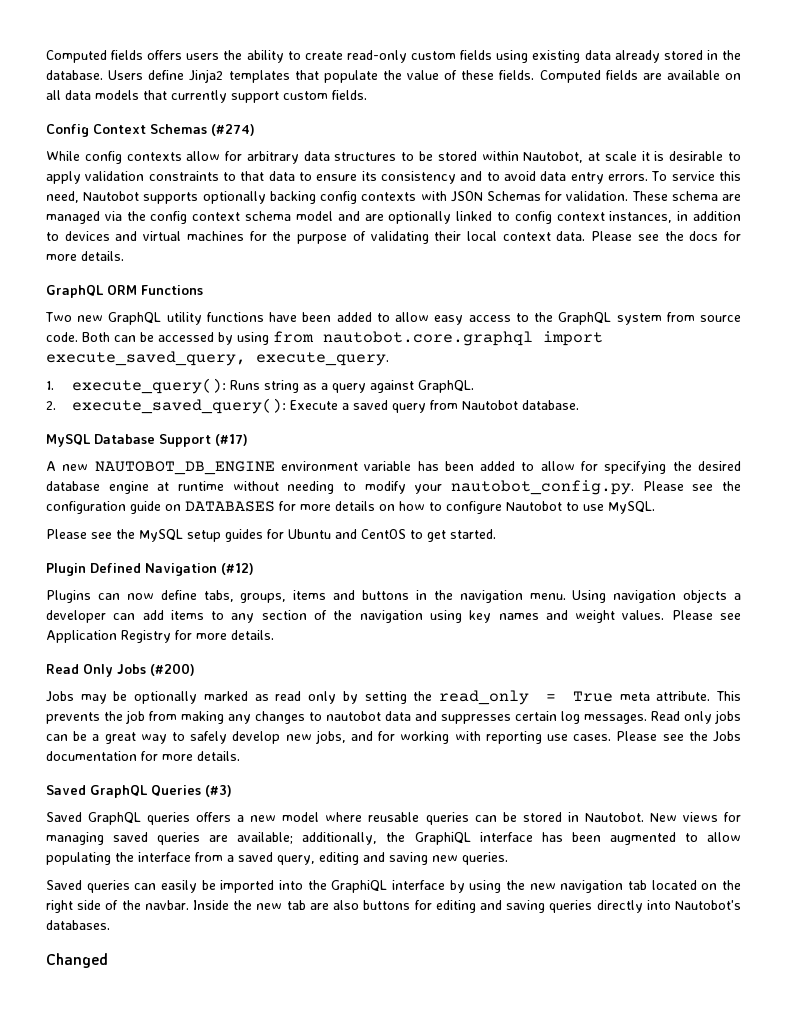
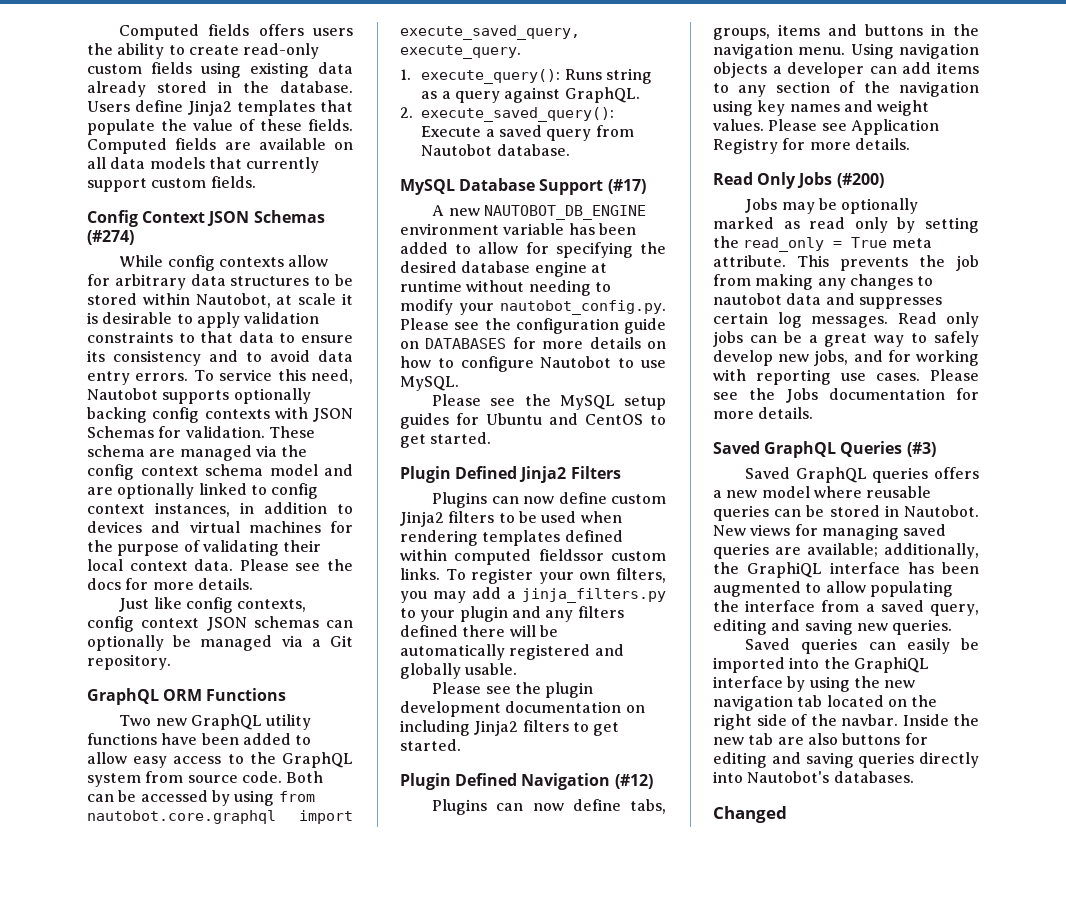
- Config Context Schemas (#274)
+ Config Context JSON Schemas (#274)
+ Just like config contexts, config context JSON schemas can optionally be managed via a Git repository.
+ Plugin Defined Jinja2 Filters
+ Plugins can now define custom Jinja2 filters to be used when rendering templates defined within computed fieldssor custom links. To register your own filters, you may add a jinja_filters.py to your plugin and any filters defined there will be automatically registered and globally usable.
+ Please see the plugin development documentation on including Jinja2 filters to get started.

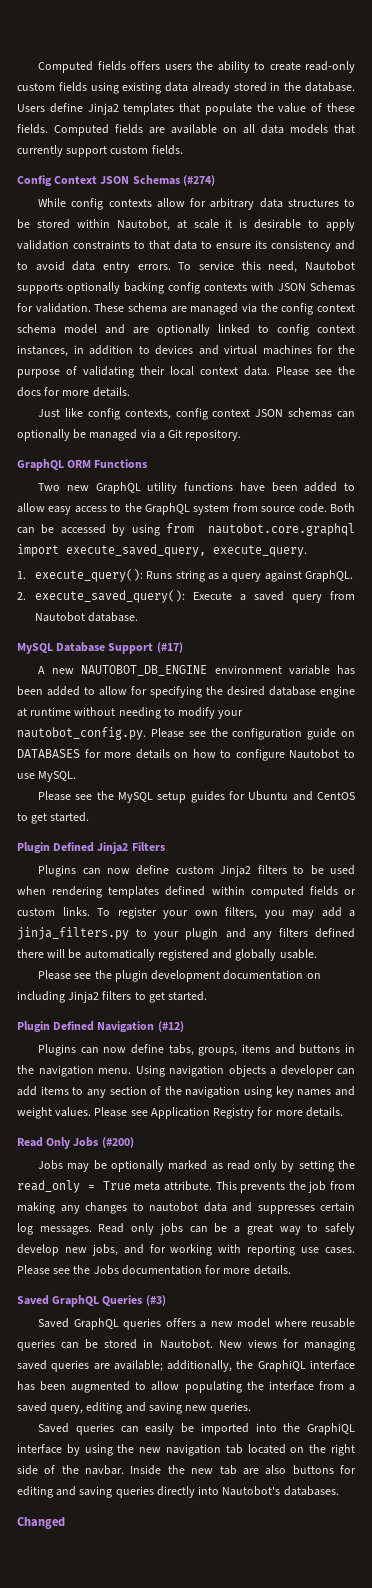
- Plugins can now define custom Jinja2 filters to be used when rendering templates defined within computed fieldssor custom links.
+ Plugins can now define custom Jinja2 filters to be used when rendering templates defined within computed fields or custom links.

